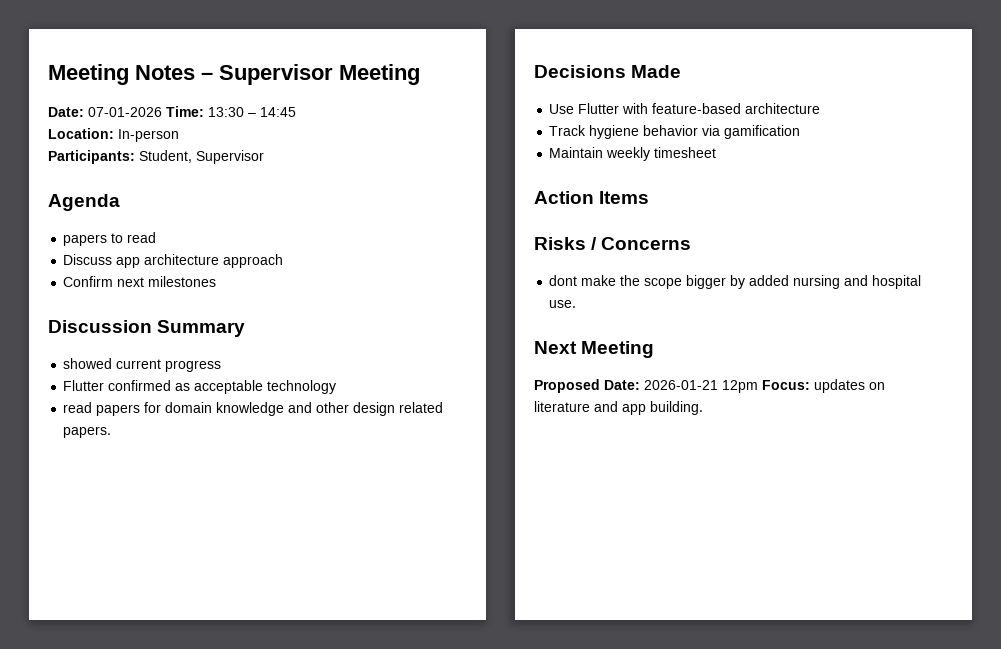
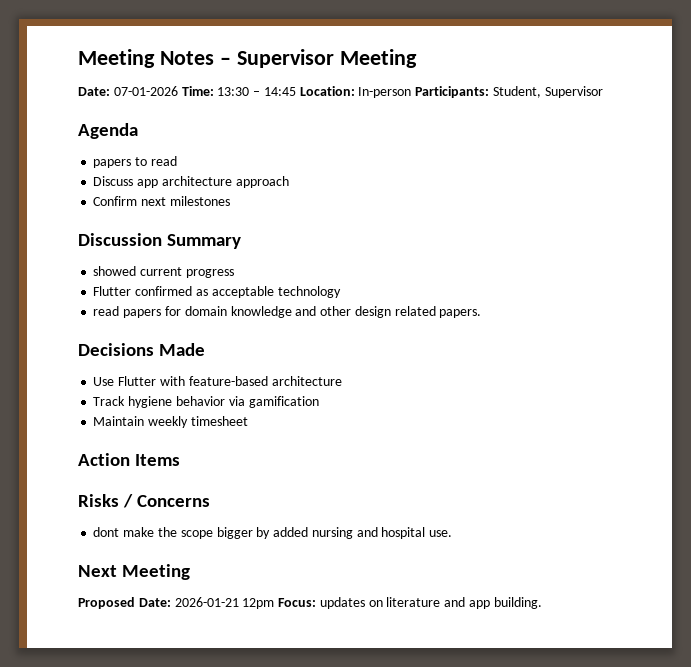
- Date: 07-01-2026 Time: 13:30 – 14:45
- Location: In-person
- Participants: Student, Supervisor
+ Date: 07-01-2026 Time: 13:30 – 14:45 Location: In-person Participants: Student, Supervisor

